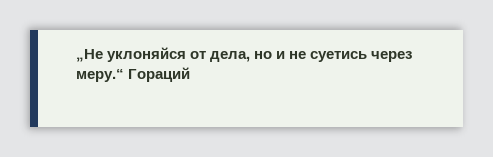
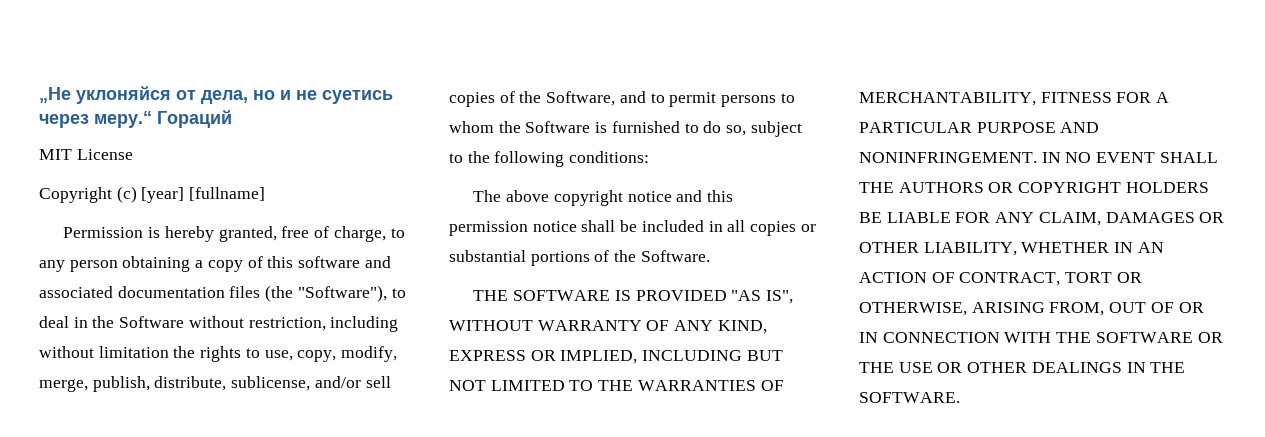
+ MIT License
+ Copyright (c) [year] [fullname]
+ Permission is hereby granted, free of charge, to any person obtaining a copy of this software and associated documentation files (the "Software"), to deal in the Software without restriction, including without limitation the rights to use, copy, modify, merge, publish, distribute, sublicense, and/or sell copies of the Software, and to permit persons to whom the Software is furnished to do so, subject to the following conditions:
+ The above copyright notice and this permission notice shall be included in all copies or substantial portions of the Software.
+ THE SOFTWARE IS PROVIDED "AS IS", WITHOUT WARRANTY OF ANY KIND, EXPRESS OR IMPLIED, INCLUDING BUT NOT LIMITED TO THE WARRANTIES OF MERCHANTABILITY, FITNESS FOR A PARTICULAR PURPOSE AND NONINFRINGEMENT. IN NO EVENT SHALL THE AUTHORS OR COPYRIGHT HOLDERS BE LIABLE FOR ANY CLAIM, DAMAGES OR OTHER LIABILITY, WHETHER IN AN ACTION OF CONTRACT, TORT OR OTHERWISE, ARISING FROM, OUT OF OR IN CONNECTION WITH THE SOFTWARE OR THE USE OR OTHER DEALINGS IN THE SOFTWARE.

